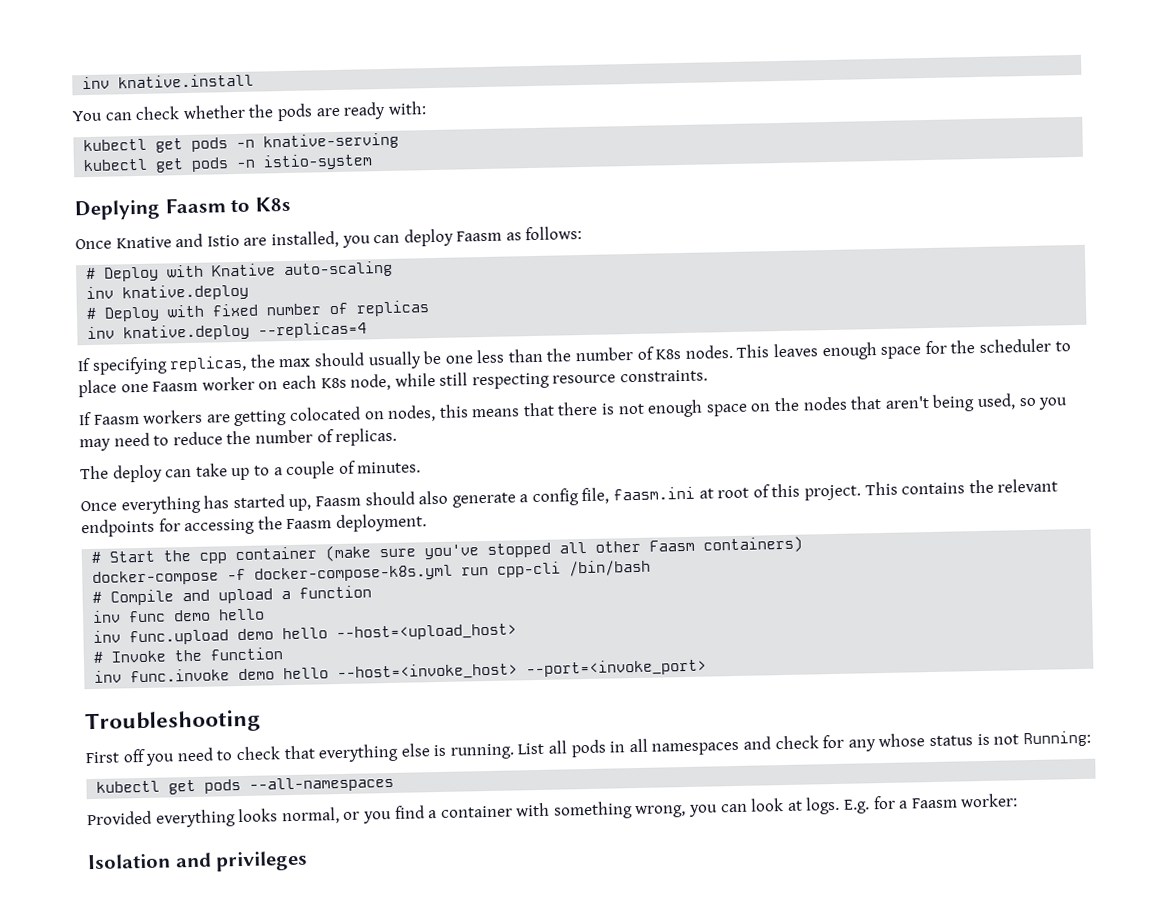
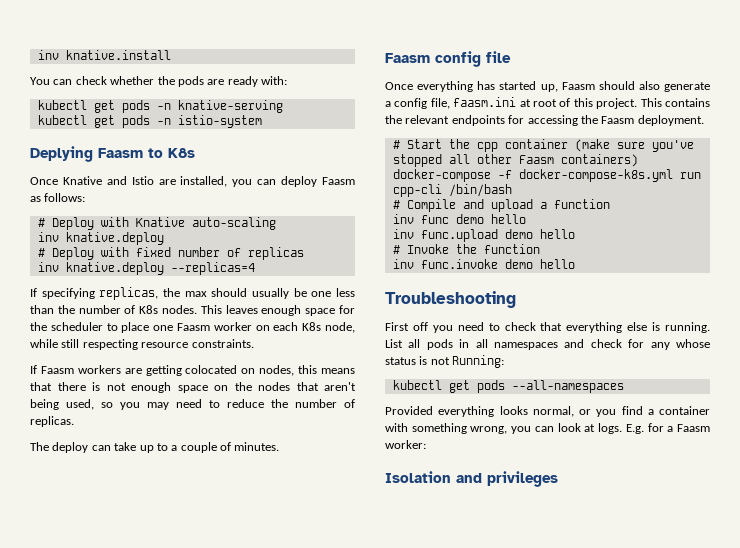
+ Faasm config file
- inv func.upload demo hello --host=<upload_host>
+ inv func.upload demo hello
- inv func.invoke demo hello --host=<invoke_host> --port=<invoke_port>
+ inv func.invoke demo hello

